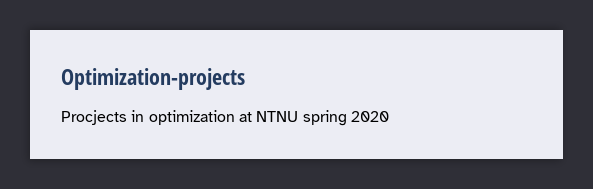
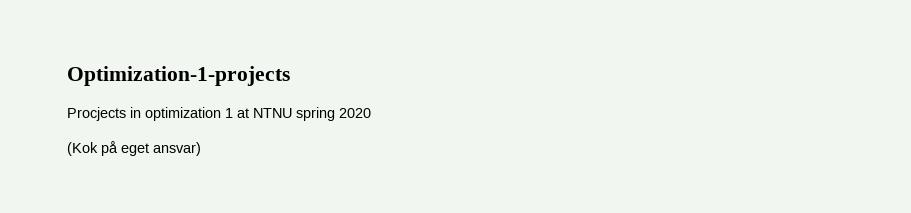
- Optimization-projects
+ Optimization-1-projects
- Procjects in optimization at NTNU spring 2020
+ Procjects in optimization 1 at NTNU spring 2020
+ (Kok på eget ansvar)

